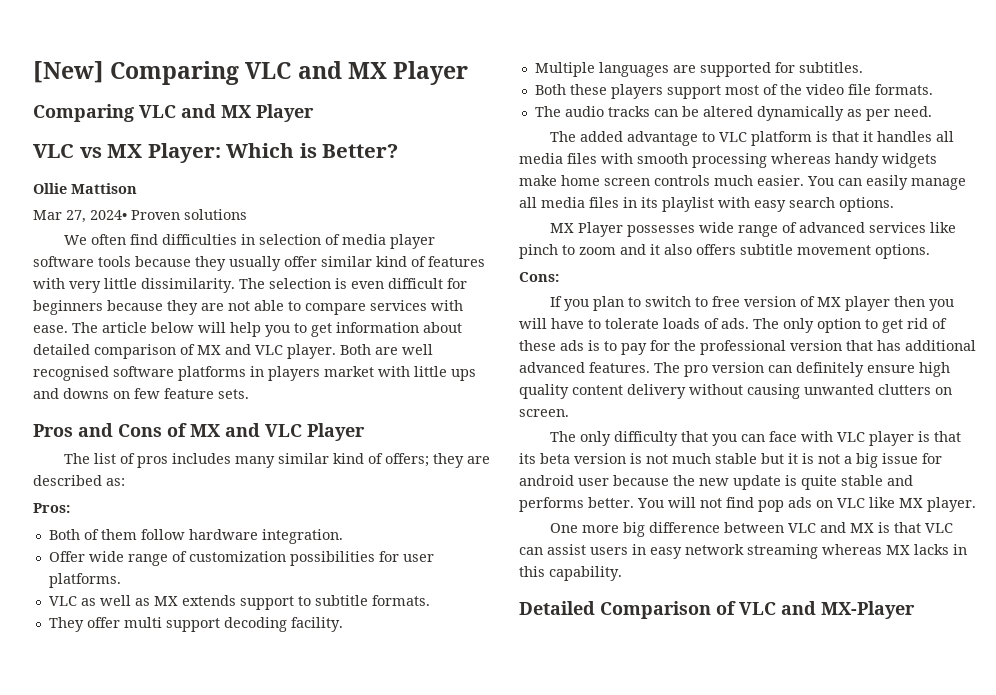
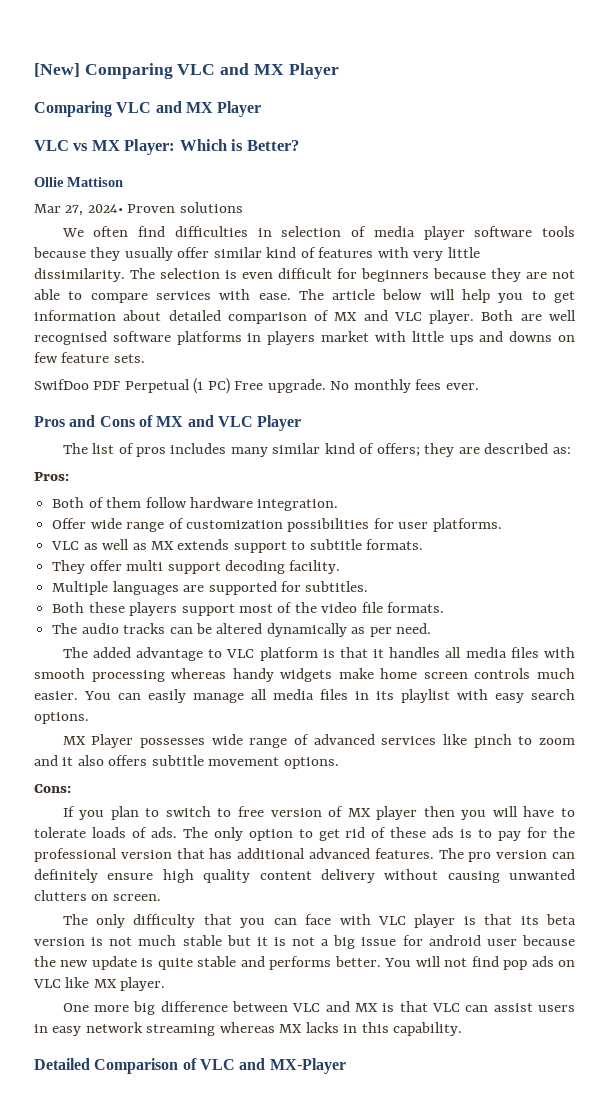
+ SwifDoo PDF Perpetual (1 PC) Free upgrade. No monthly fees ever.

